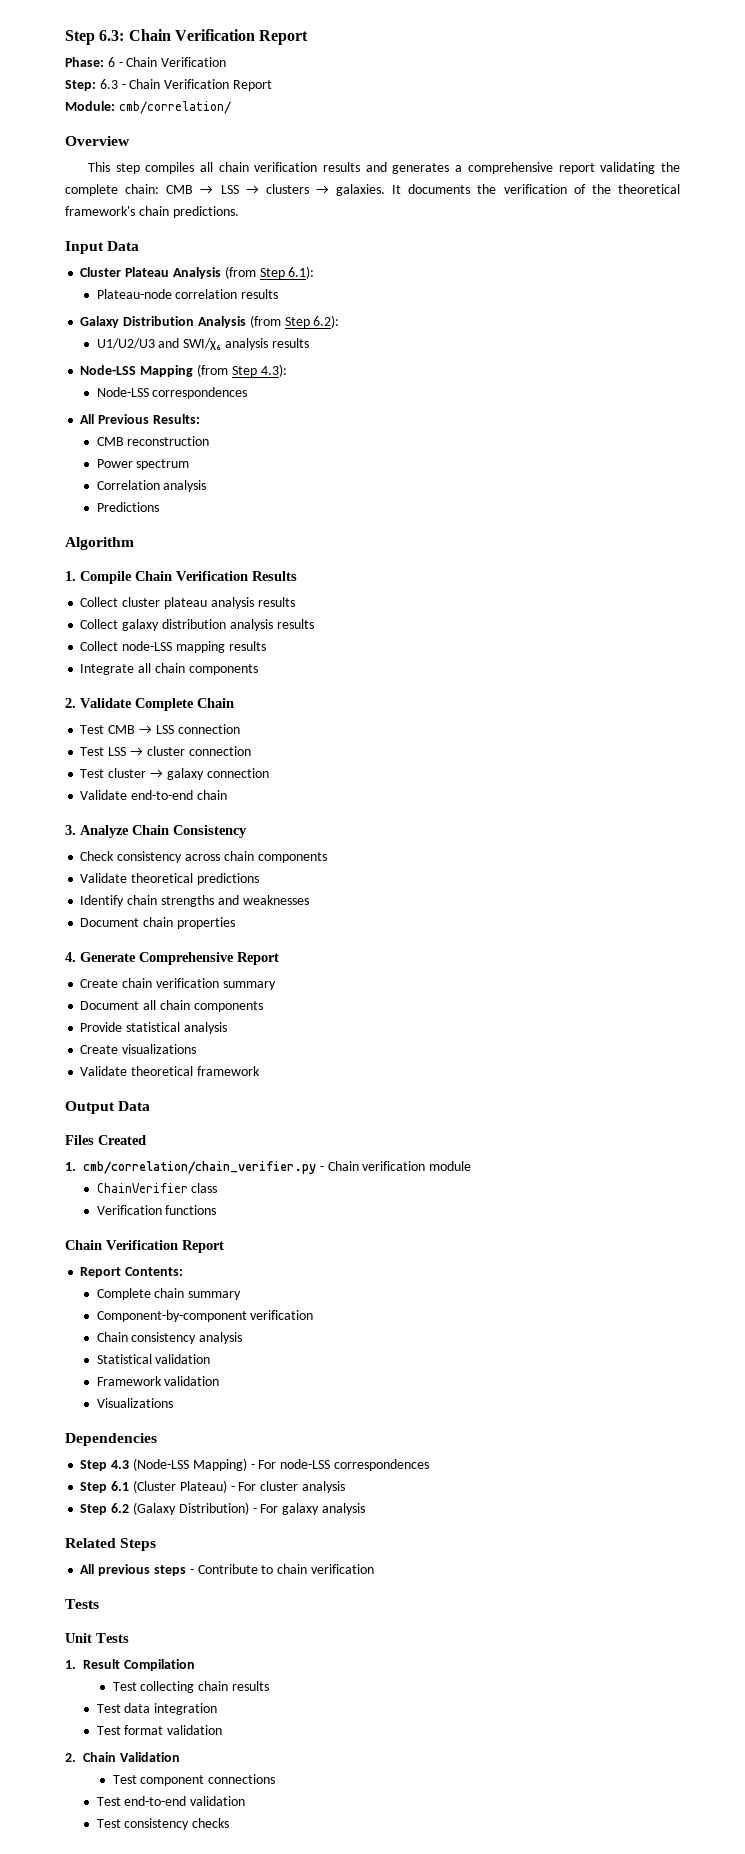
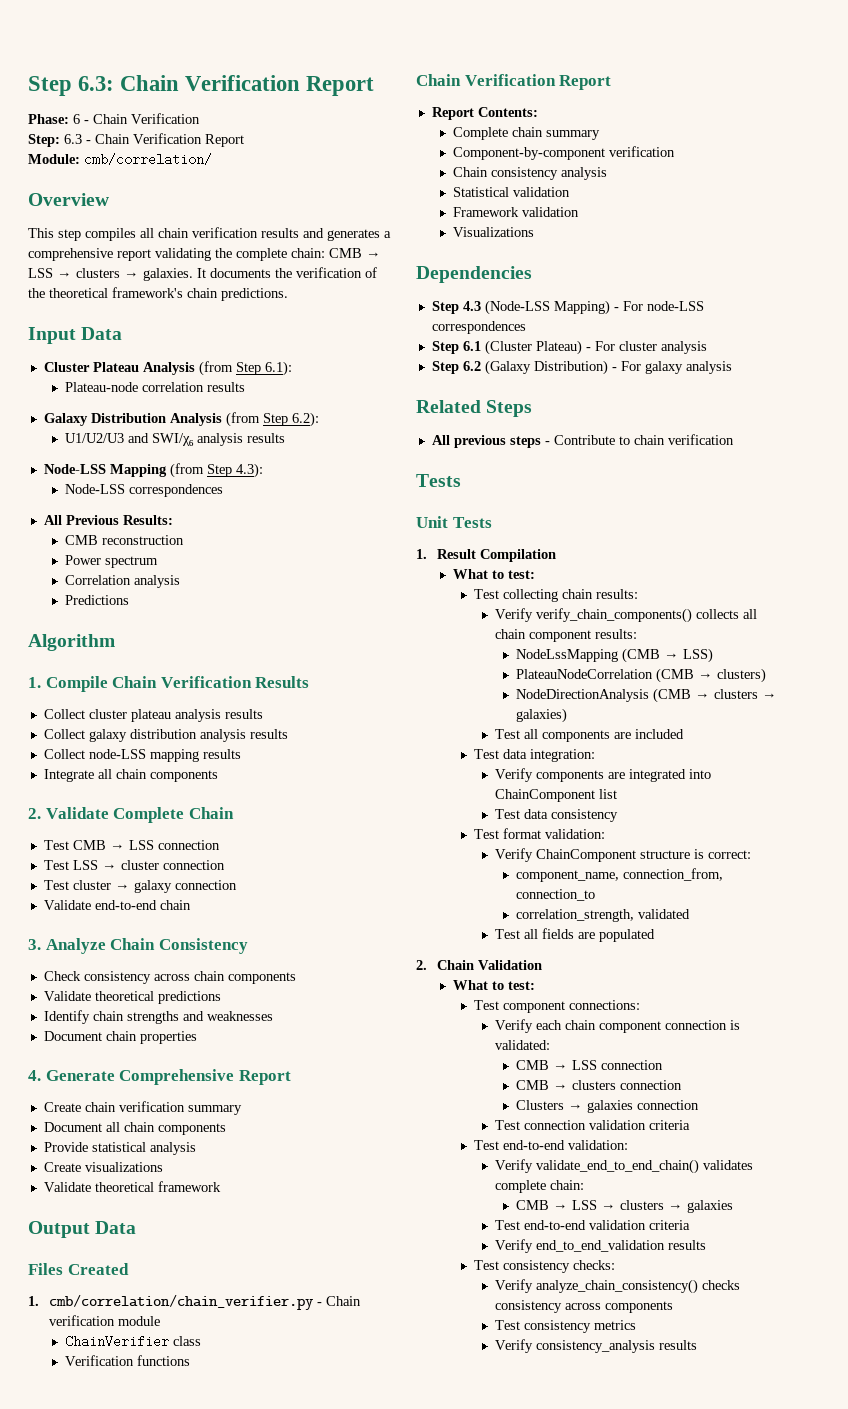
  1. Result Compilation
+ What to test:
- Test collecting chain results
- Test data integration
- Test format validation
+ Test collecting chain results:
+ Verify verify_chain_components() collects all chain component results:
+ NodeLssMapping (CMB → LSS)
+ PlateauNodeCorrelation (CMB → clusters)
+ NodeDirectionAnalysis (CMB → clusters → galaxies)
+ Test all components are included
+ Test data integration:
+ Verify components are integrated into ChainComponent list
+ Test data consistency
+ Test format validation:
+ Verify ChainComponent structure is correct:
+ component_name, connection_from, connection_to
+ correlation_strength, validated
+ Test all fields are populated
  2. Chain Validation
+ What to test:
- Test component connections
- Test end-to-end validation
- Test consistency checks
+ Test component connections:
+ Verify each chain component connection is validated:
+ CMB → LSS connection
+ CMB → clusters connection
+ Clusters → galaxies connection
+ Test connection validation criteria
+ Test end-to-end validation:
+ Verify validate_end_to_end_chain() validates complete chain:
+ CMB → LSS → clusters → galaxies
+ Test end-to-end validation criteria
+ Verify end_to_end_validation results
+ Test consistency checks:
+ Verify analyze_chain_consistency() checks consistency across components
+ Test consistency metrics
+ Verify consistency_analysis results

